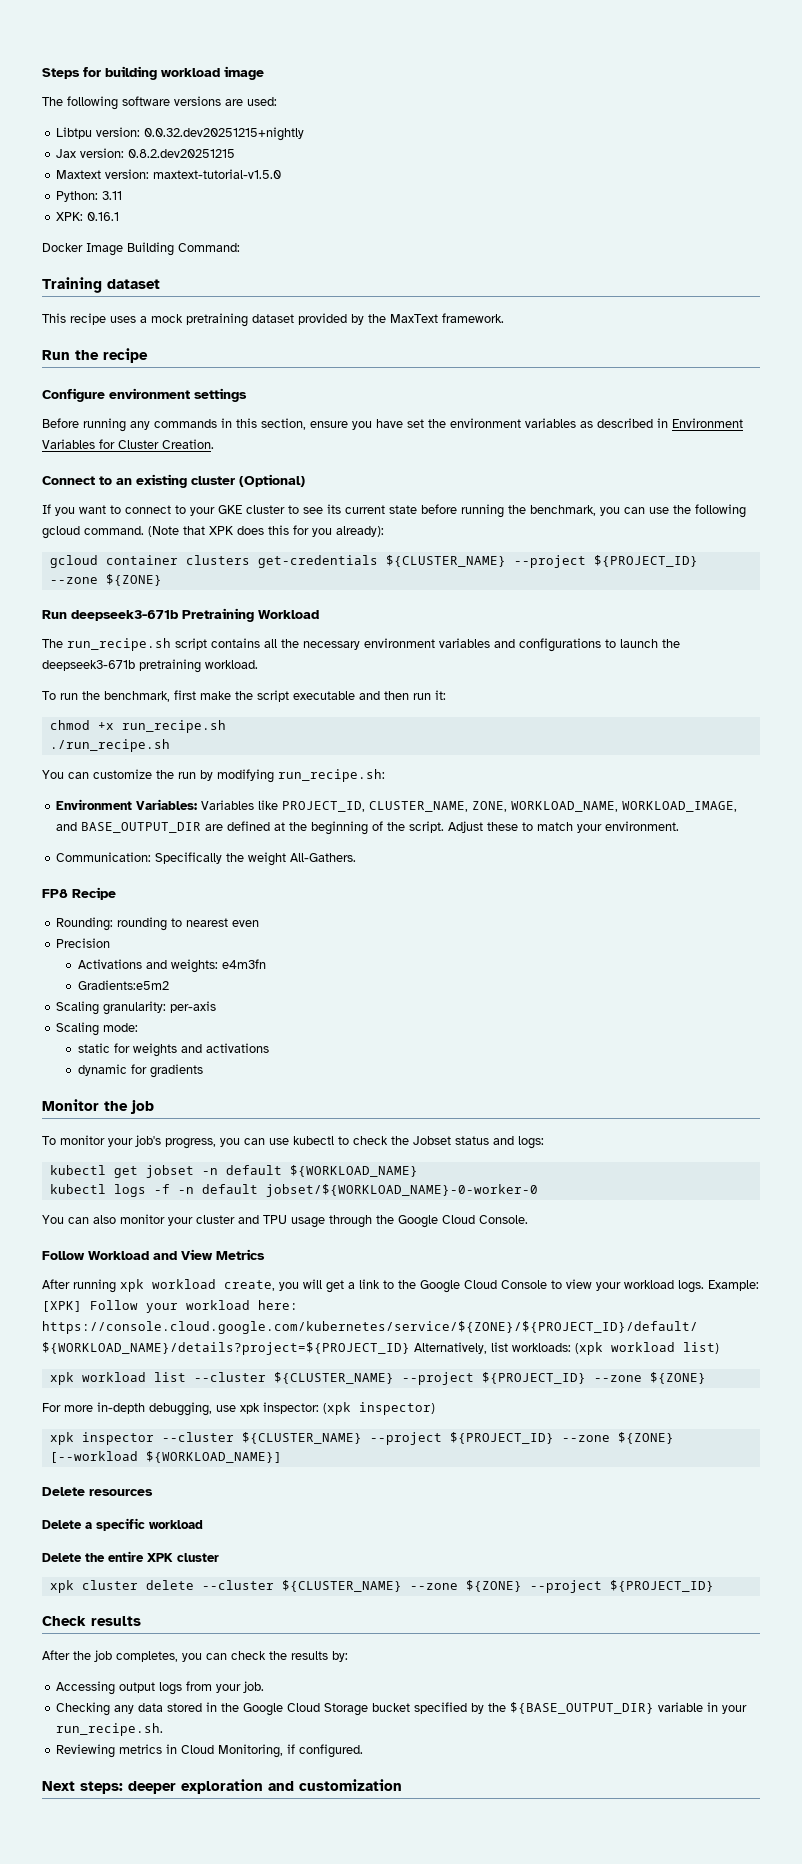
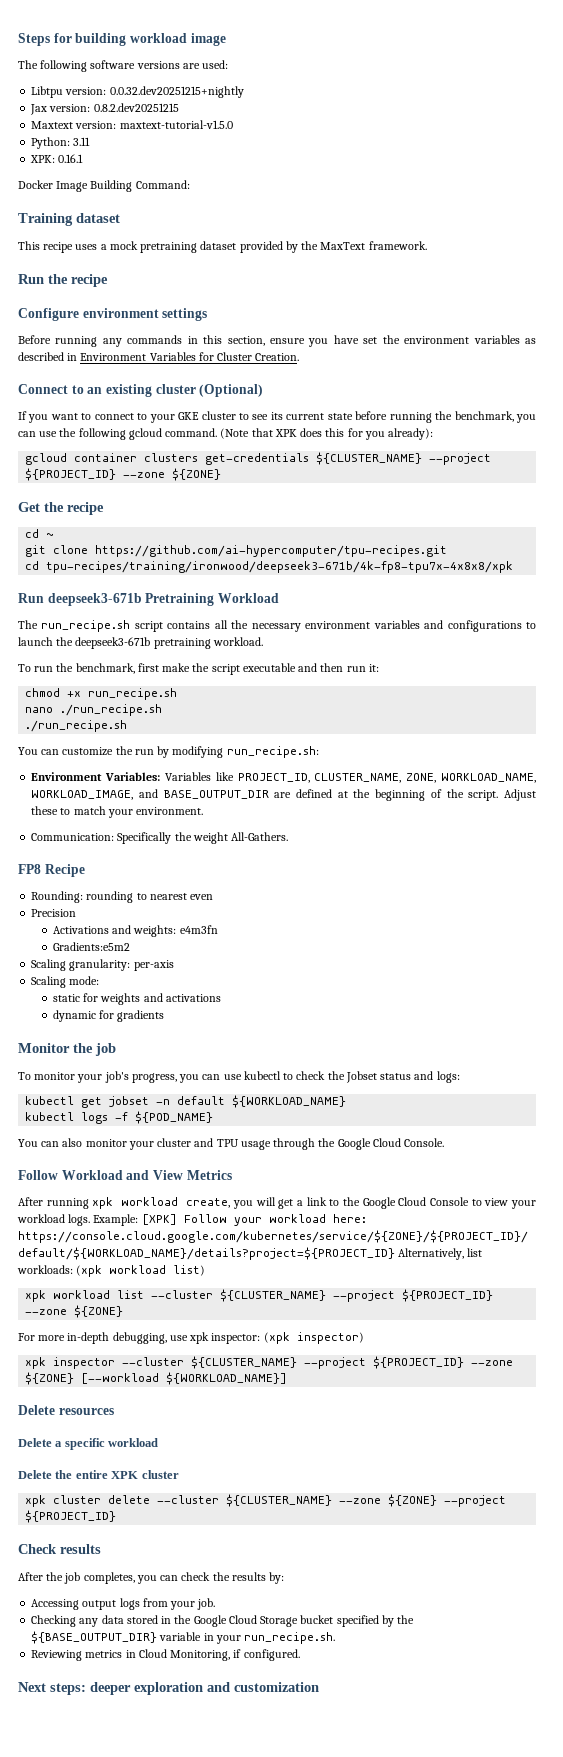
+ Get the recipe
+ cd ~
+ git clone https://github.com/ai-hypercomputer/tpu-recipes.git
+ cd tpu-recipes/training/ironwood/deepseek3-671b/4k-fp8-tpu7x-4x8x8/xpk
+ nano ./run_recipe.sh
- kubectl logs -f -n default jobset/${WORKLOAD_NAME}-0-worker-0
+ kubectl logs -f ${POD_NAME}

